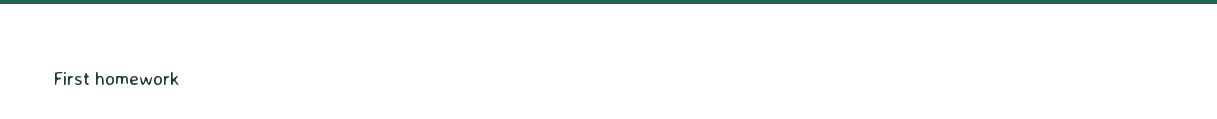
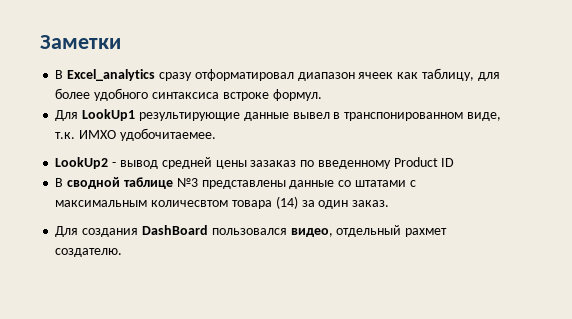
- First homework
+ Заметки
+ В Excel_analytics сразу отформатировал диапазон ячеек как таблицу, для более удобного синтаксиса встроке формул.
+ Для LookUp1 результирующие данные вывел в транспонированном виде, т.к. ИМХО удобочитаемее.
+ LookUp2 - вывод средней цены зазаказ по введенному Product ID
+ В сводной таблице №3 представлены данные со штатами с максимальным количесвтом товара (14) за один заказ.
+ Для создания DashBoard пользовался видео, отдельный рахмет создателю.

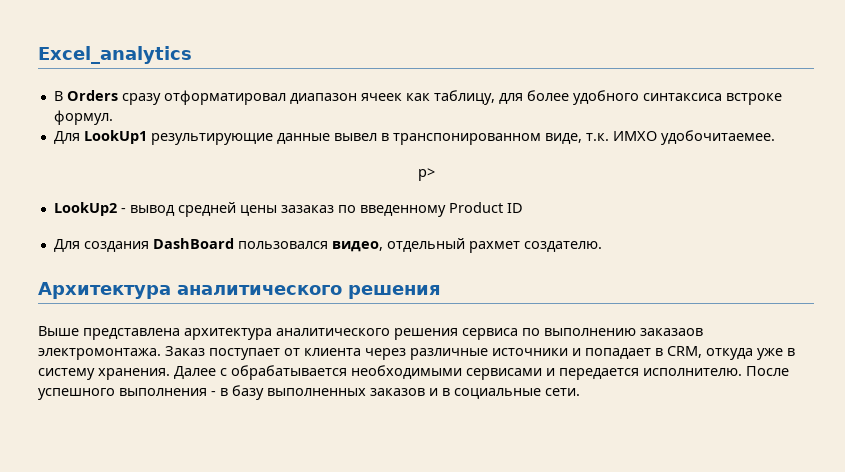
- Заметки
- В Excel_analytics сразу отформатировал диапазон ячеек как таблицу, для более удобного синтаксиса встроке формул.
+ Excel_analytics
+ В Orders сразу отформатировал диапазон ячеек как таблицу, для более удобного синтаксиса встроке формул.
+ p>
- В сводной таблице №3 представлены данные со штатами с максимальным количесвтом товара (14) за один заказ.
+ Архитектура аналитического решения
+ Выше представлена архитектура аналитического решения сервиса по выполнению заказаов электромонтажа. Заказ поступает от клиента через различные источники и попадает в CRM, откуда уже в систему хранения. Далее с обрабатывается необходимыми сервисами и передается исполнителю. После успешного выполнения - в базу выполненных заказов и в социальные сети.

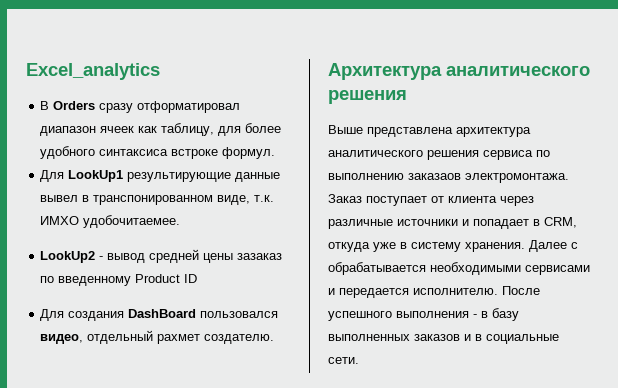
- p>

